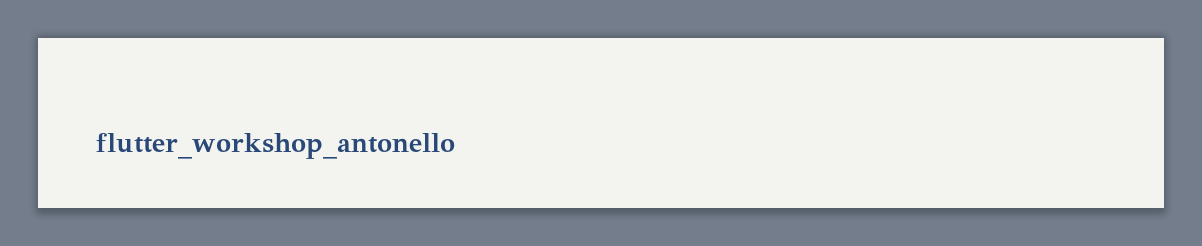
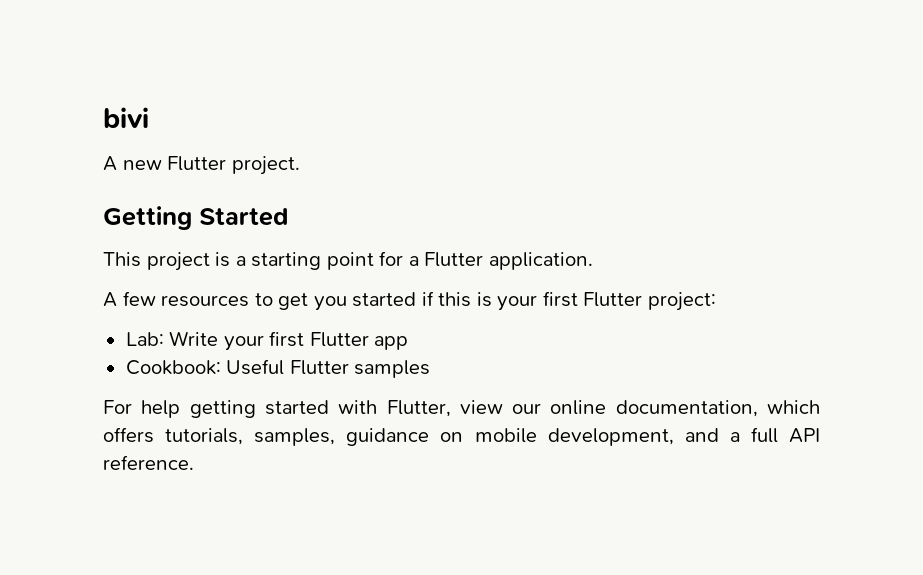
- flutter_workshop_antonello
+ bivi
+ A new Flutter project.
+ Getting Started
+ This project is a starting point for a Flutter application.
+ A few resources to get you started if this is your first Flutter project:
+ Lab: Write your first Flutter app
+ Cookbook: Useful Flutter samples
+ For help getting started with Flutter, view our online documentation, which offers tutorials, samples, guidance on mobile development, and a full API reference.

